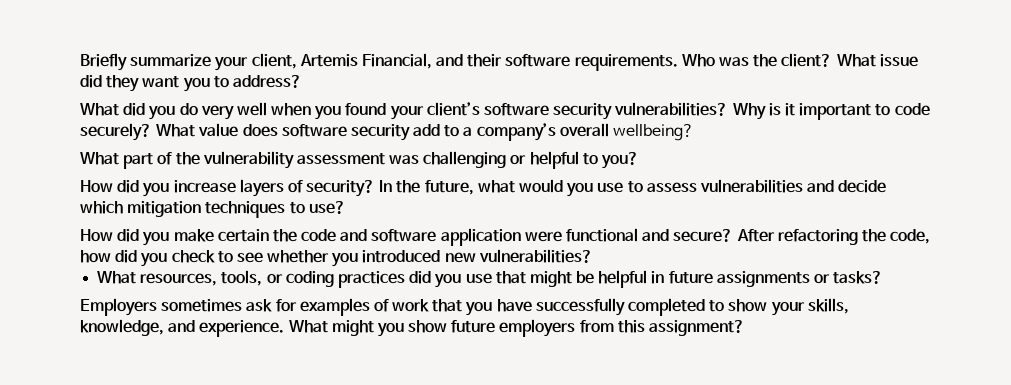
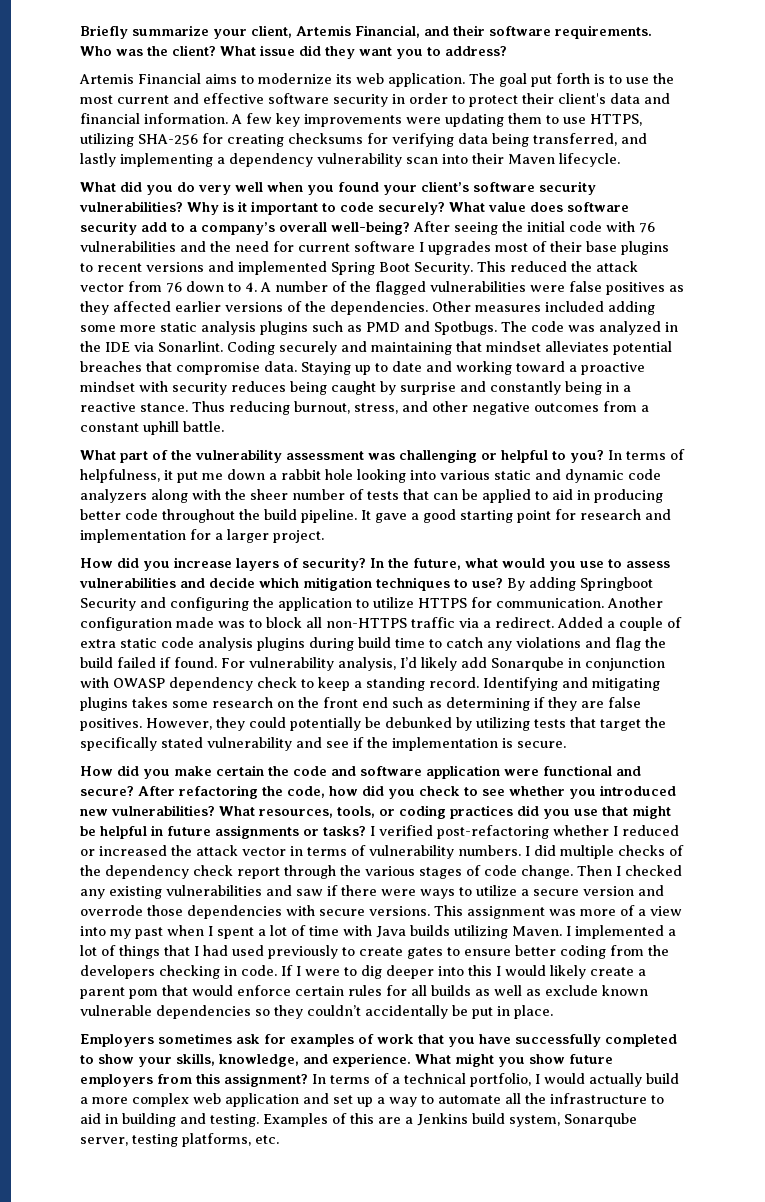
+ Artemis Financial aims to modernize its web application. The goal put forth is to use the most current and effective software security in order to protect their client's data and financial information. A few key improvements were updating them to use HTTPS, utilizing SHA-256 for creating checksums for verifying data being transferred, and lastly implementing a dependency vulnerability scan into their Maven lifecycle.
- What value does software security add to a company’s overall wellbeing?
+ What value does software security add to a company’s overall well-being? After seeing the initial code with 76 vulnerabilities and the need for current software I upgrades most of their base plugins to recent versions and implemented Spring Boot Security. This reduced the attack vector from 76 down to 4. A number of the flagged vulnerabilities were false positives as they affected earlier versions of the dependencies. Other measures included adding some more static analysis plugins such as PMD and Spotbugs. The code was analyzed in the IDE via Sonarlint. Coding securely and maintaining that mindset alleviates potential breaches that compromise data. Staying up to date and working toward a proactive mindset with security reduces being caught by surprise and constantly being in a reactive stance. Thus reducing burnout, stress, and other negative outcomes from a constant uphill battle.
+ In terms of helpfulness, it put me down a rabbit hole looking into various static and dynamic code analyzers along with the sheer number of tests that can be applied to aid in producing better code throughout the build pipeline. It gave a good starting point for research and implementation for a larger project.
+ By adding Springboot Security and configuring the application to utilize HTTPS for communication. Another configuration made was to block all non-HTTPS traffic via a redirect. Added a couple of extra static code analysis plugins during build time to catch any violations and flag the build failed if found. For vulnerability analysis, I’d likely add Sonarqube in conjunction with OWASP dependency check to keep a standing record. Identifying and mitigating plugins takes some research on the front end such as determining if they are false positives. However, they could potentially be debunked by utilizing tests that target the specifically stated vulnerability and see if the implementation is secure.
- After refactoring the code, how did you check to see whether you introduced new vulnerabilities?
- What resources, tools, or coding practices did you use that might be helpful in future assignments or tasks?
+ After refactoring the code, how did you check to see whether you introduced new vulnerabilities? What resources, tools, or coding practices did you use that might be helpful in future assignments or tasks? I verified post-refactoring whether I reduced or increased the attack vector in terms of vulnerability numbers. I did multiple checks of the dependency check report through the various stages of code change. Then I checked any existing vulnerabilities and saw if there were ways to utilize a secure version and overrode those dependencies with secure versions. This assignment was more of a view into my past when I spent a lot of time with Java builds utilizing Maven. I implemented a lot of things that I had used previously to create gates to ensure better coding from the developers checking in code. If I were to dig deeper into this I would likely create a parent pom that would enforce certain rules for all builds as well as exclude known vulnerable dependencies so they couldn’t accidentally be put in place.
+ In terms of a technical portfolio, I would actually build a more complex web application and set up a way to automate all the infrastructure to aid in building and testing. Examples of this are a Jenkins build system, Sonarqube server, testing platforms, etc.

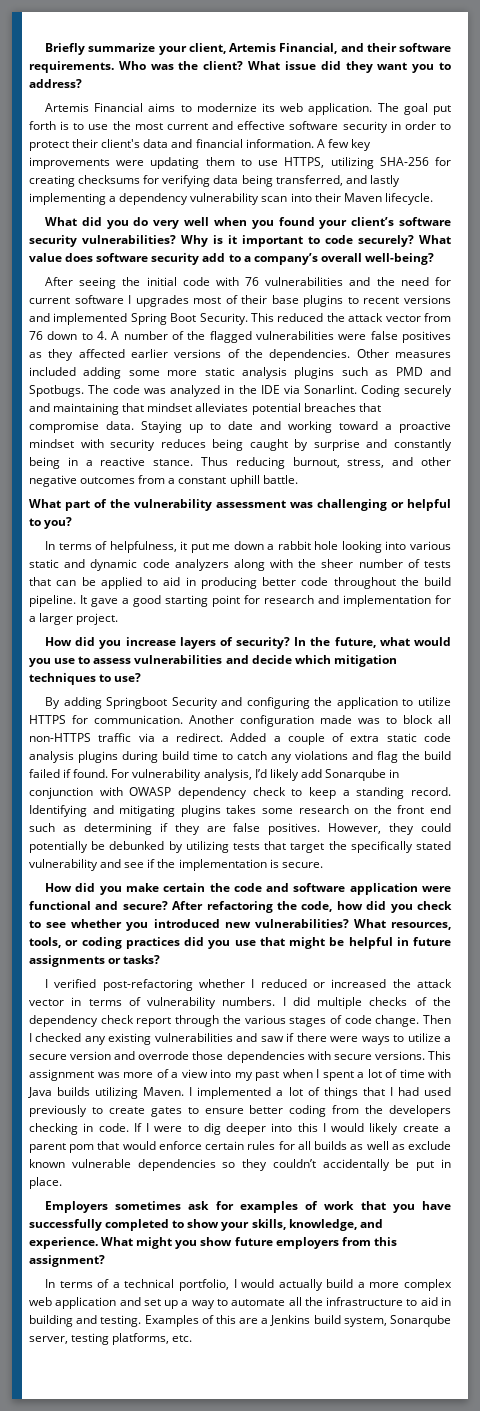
- What value does software security add to a company’s overall well-being? After seeing the initial code with 76 vulnerabilities and the need for current software I upgrades most of their base plugins to recent versions and implemented Spring Boot Security.
+ What value does software security add to a company’s overall well-being?
+ After seeing the initial code with 76 vulnerabilities and the need for current software I upgrades most of their base plugins to recent versions and implemented Spring Boot Security.
- What part of the vulnerability assessment was challenging or helpful to you? In terms of helpfulness, it put me down a rabbit hole looking into various static and dynamic code analyzers along with the sheer number of tests that can be applied to aid in producing better code throughout the build pipeline.
+ What part of the vulnerability assessment was challenging or helpful to you?
+ In terms of helpfulness, it put me down a rabbit hole looking into various static and dynamic code analyzers along with the sheer number of tests that can be applied to aid in producing better code throughout the build pipeline.
- In the future, what would you use to assess vulnerabilities and decide which mitigation techniques to use? By adding Springboot Security and configuring the application to utilize HTTPS for communication.
+ In the future, what would you use to assess vulnerabilities and decide which mitigation techniques to use?
+ By adding Springboot Security and configuring the application to utilize HTTPS for communication.
- What resources, tools, or coding practices did you use that might be helpful in future assignments or tasks? I verified post-refactoring whether I reduced or increased the attack vector in terms of vulnerability numbers.
+ What resources, tools, or coding practices did you use that might be helpful in future assignments or tasks?
+ I verified post-refactoring whether I reduced or increased the attack vector in terms of vulnerability numbers.
- What might you show future employers from this assignment? In terms of a technical portfolio, I would actually build a more complex web application and set up a way to automate all the infrastructure to aid in building and testing.
+ What might you show future employers from this assignment?
+ In terms of a technical portfolio, I would actually build a more complex web application and set up a way to automate all the infrastructure to aid in building and testing.

